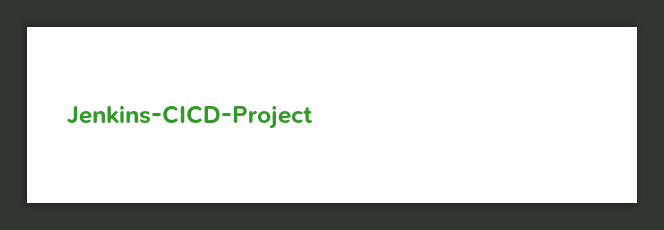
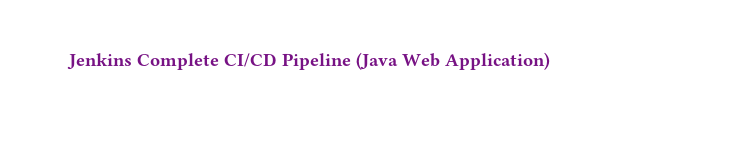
- Jenkins-CICD-Project
+ Jenkins Complete CI/CD Pipeline (Java Web Application)

